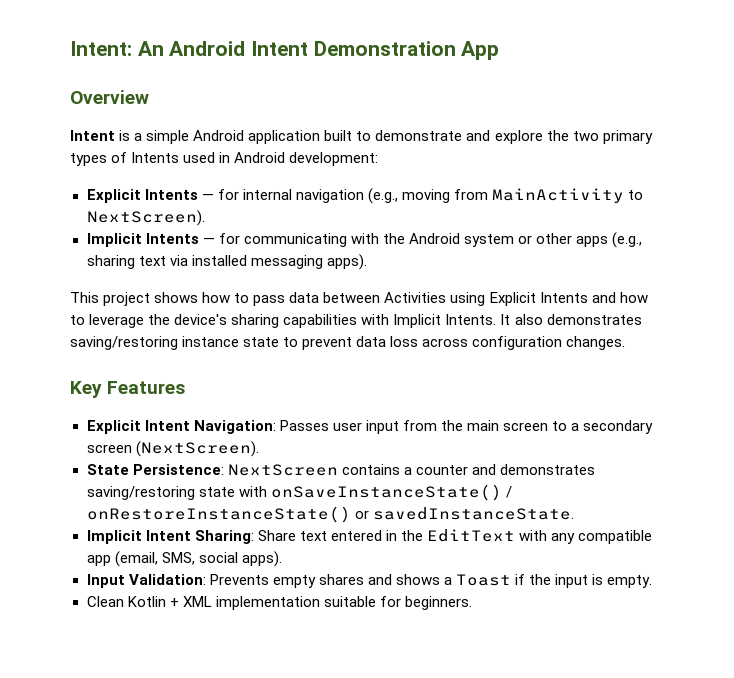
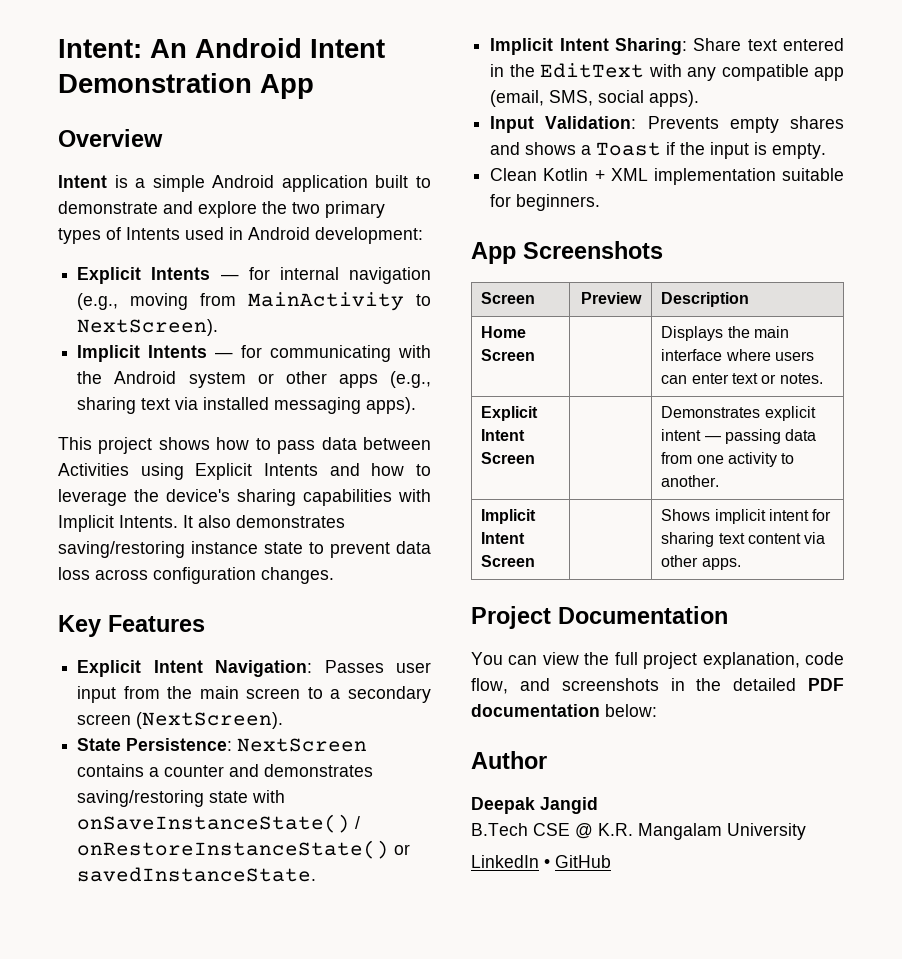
+ App Screenshots
+ Screen | Preview | Description
+ Home Screen | | Displays the main interface where users can enter text or notes.
+ Explicit Intent Screen | | Demonstrates explicit intent — passing data from one activity to another.
+ Implicit Intent Screen | | Shows implicit intent for sharing text content via other apps.
+ Project Documentation
+ You can view the full project explanation, code flow, and screenshots in the detailed PDF documentation below:
+ Author
+ Deepak Jangid
+ B.Tech CSE @ K.R. Mangalam University
+ LinkedIn • GitHub

